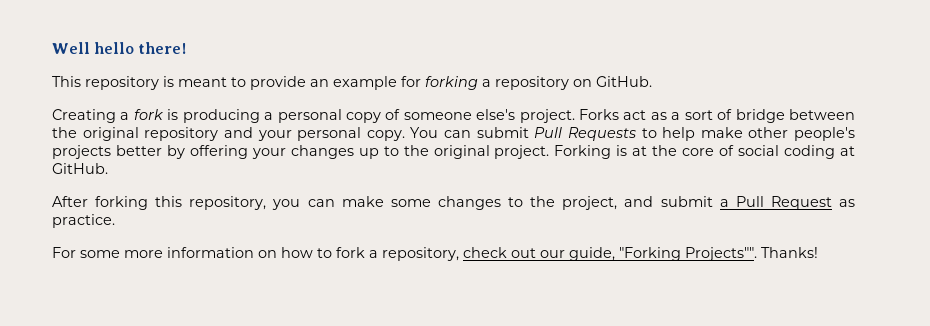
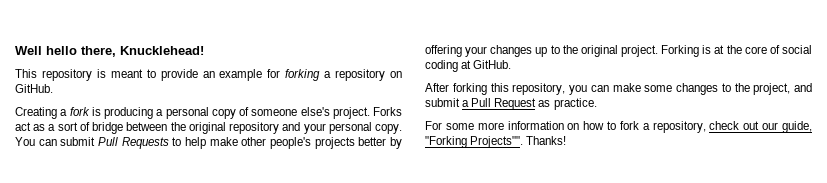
- Well hello there!
+ Well hello there, Knucklehead!

